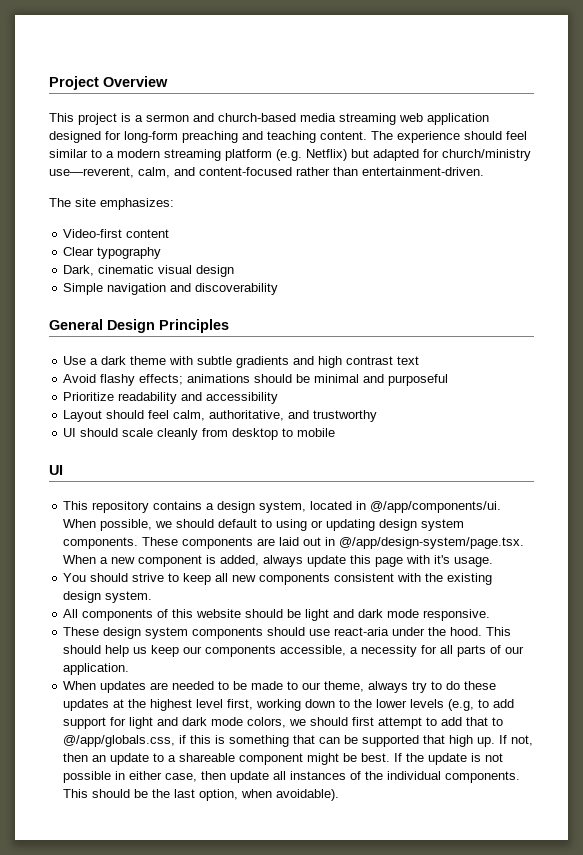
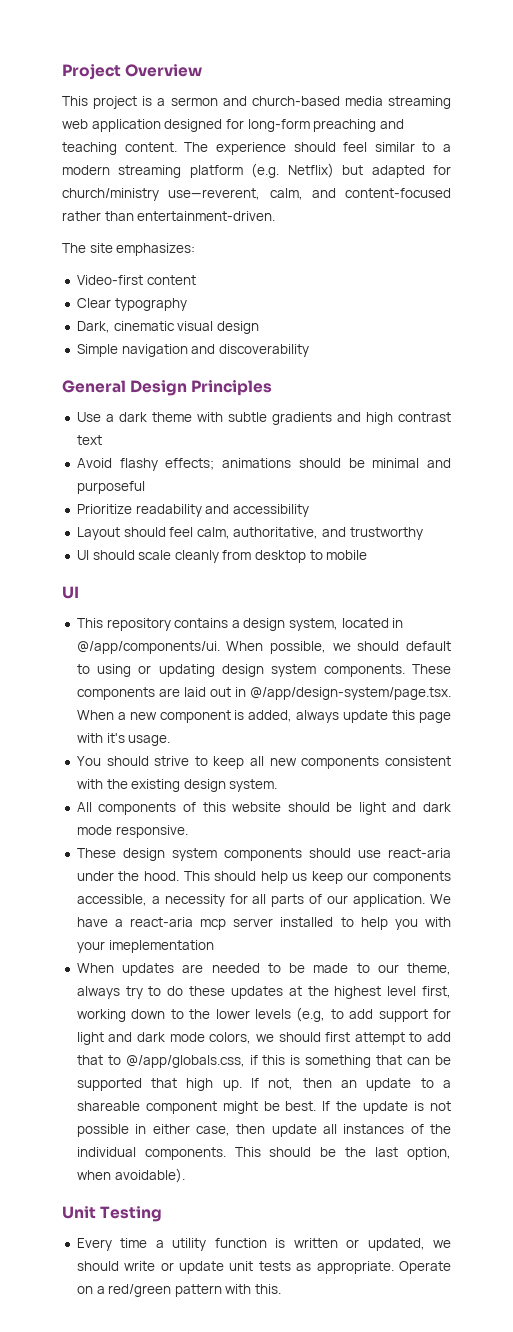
+ We have a react-aria mcp server installed to help you with your imeplementation
+ Unit Testing
+ Every time a utility function is written or updated, we should write or update unit tests as appropriate. Operate on a red/green pattern with this.

